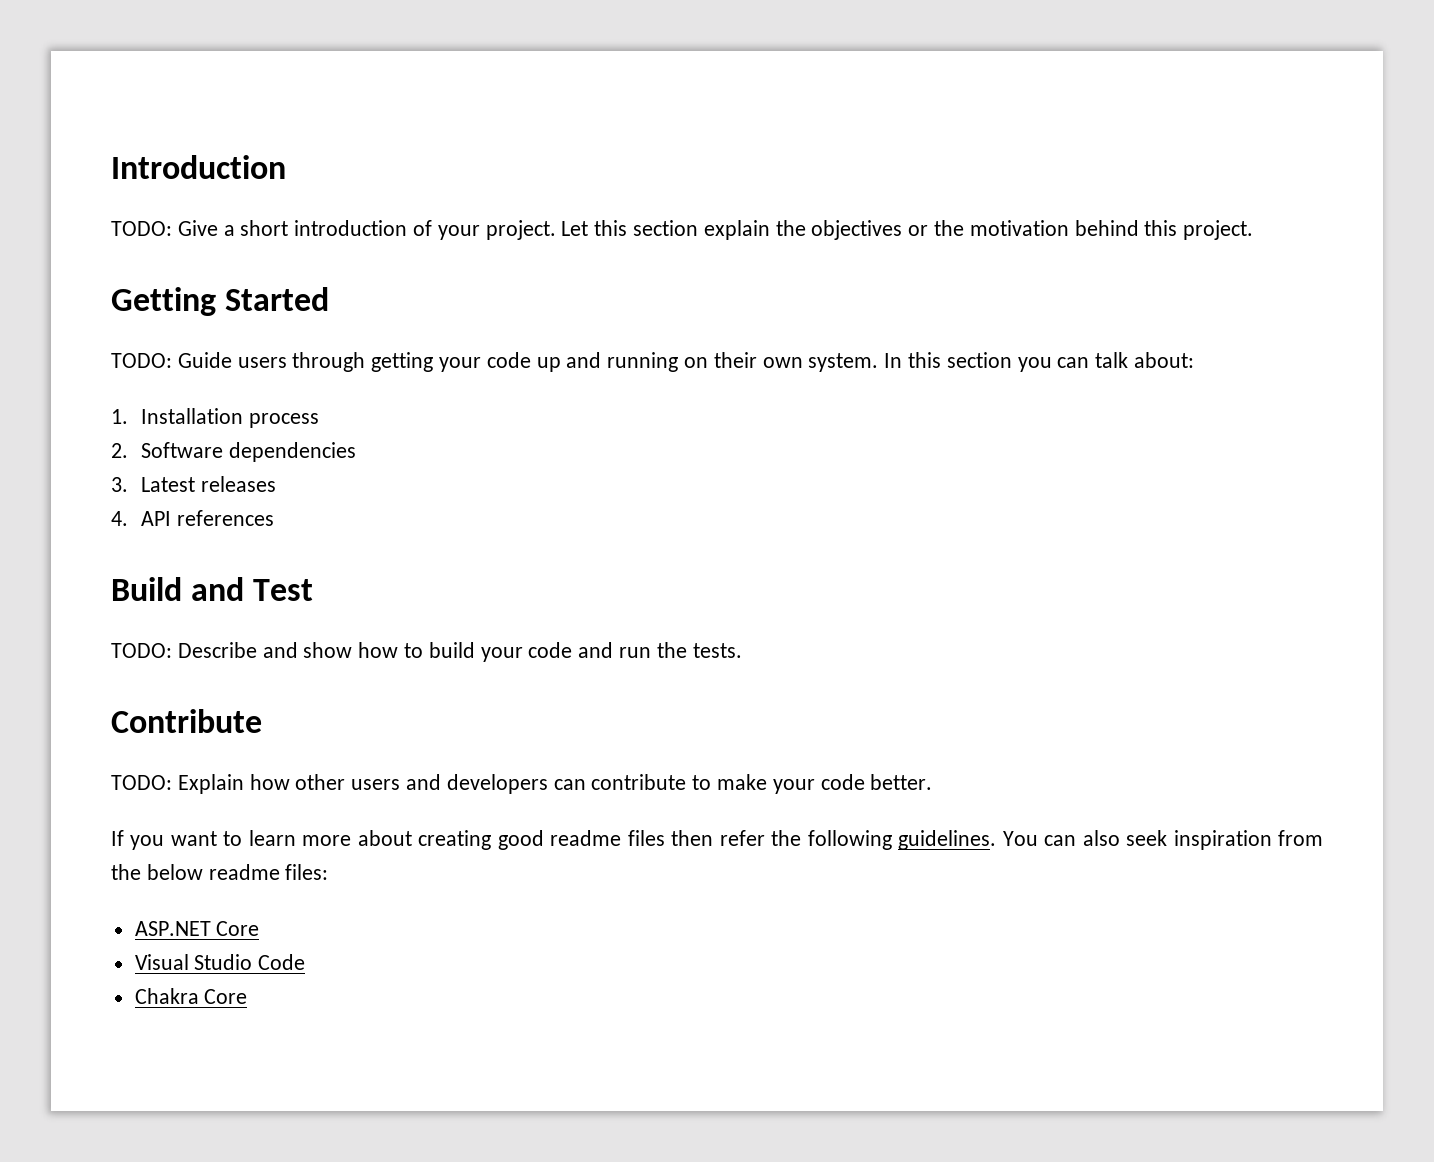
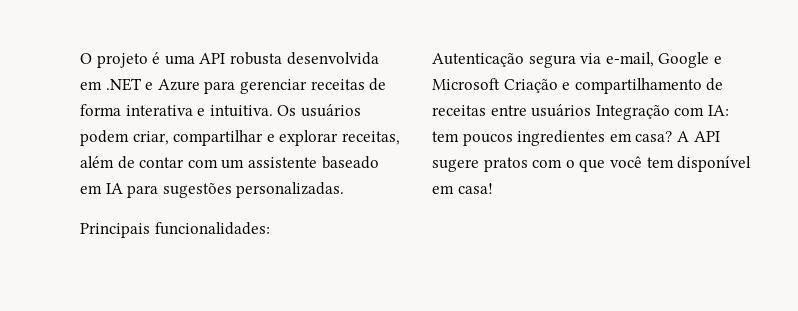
- Introduction
- TODO: Give a short introduction of your project. Let this section explain the objectives or the motivation behind this project.
- Getting Started
- TODO: Guide users through getting your code up and running on their own system. In this section you can talk about:
- 1. Installation process
- 2. Software dependencies
- 3. Latest releases
- 4. API references
- Build and Test
- TODO: Describe and show how to build your code and run the tests.
- Contribute
- TODO: Explain how other users and developers can contribute to make your code better.
- If you want to learn more about creating good readme files then refer the following guidelines. You can also seek inspiration from the below readme files:
- ASP.NET Core
- Visual Studio Code
- Chakra Core
+ O projeto é uma API robusta desenvolvida em .NET e Azure para gerenciar receitas de forma interativa e intuitiva. Os usuários podem criar, compartilhar e explorar receitas, além de contar com um assistente baseado em IA para sugestões personalizadas.
+ Principais funcionalidades:
+ Autenticação segura via e-mail, Google e Microsoft Criação e compartilhamento de receitas entre usuários Integração com IA: tem poucos ingredientes em casa? A API sugere pratos com o que você tem disponível em casa!

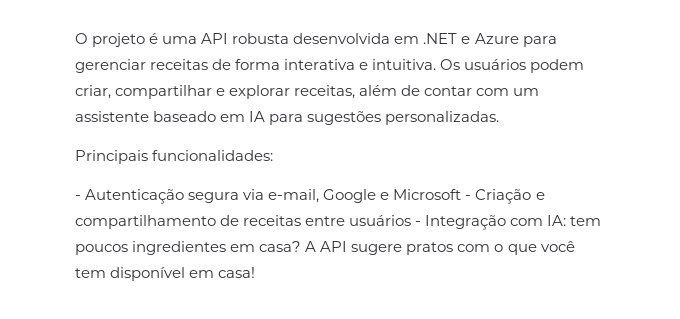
- Autenticação segura via e-mail, Google e Microsoft Criação e compartilhamento de receitas entre usuários Integração com IA: tem poucos ingredientes em casa?
+ - Autenticação segura via e-mail, Google e Microsoft - Criação e compartilhamento de receitas entre usuários - Integração com IA: tem poucos ingredientes em casa?

